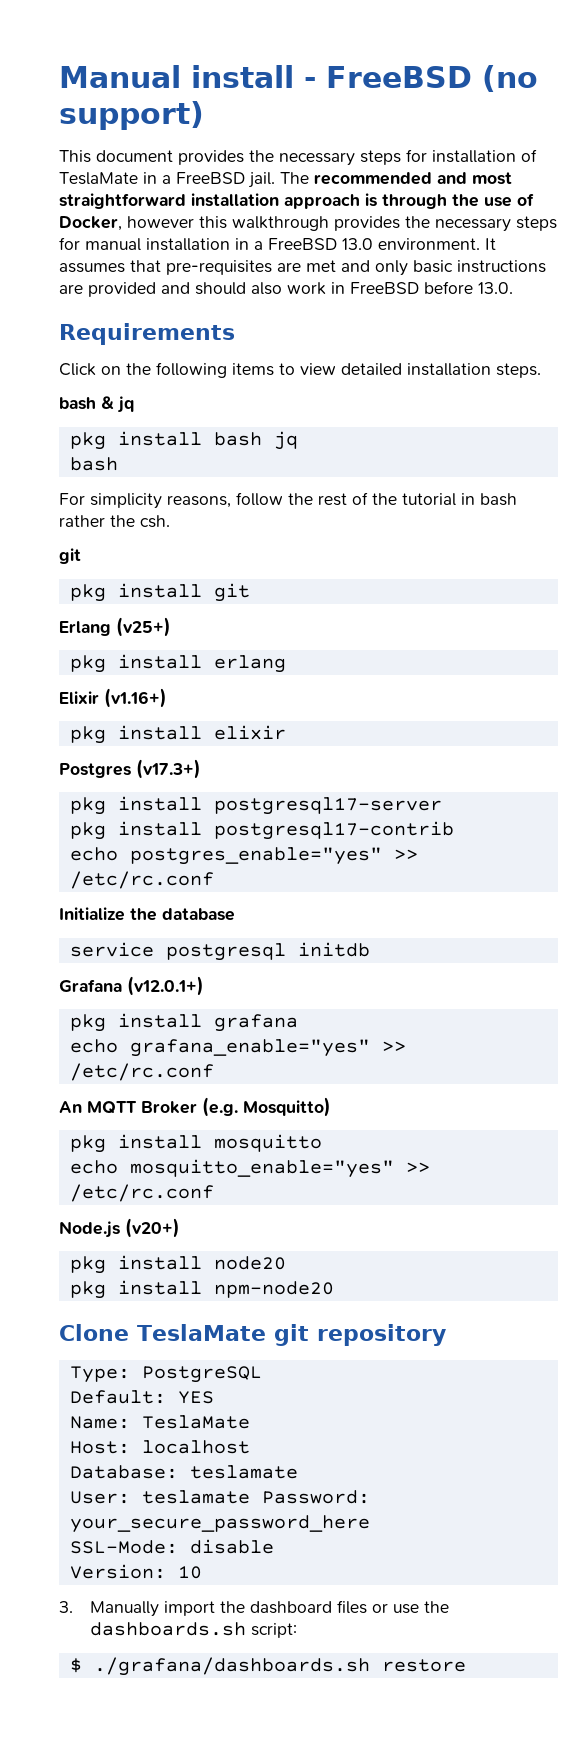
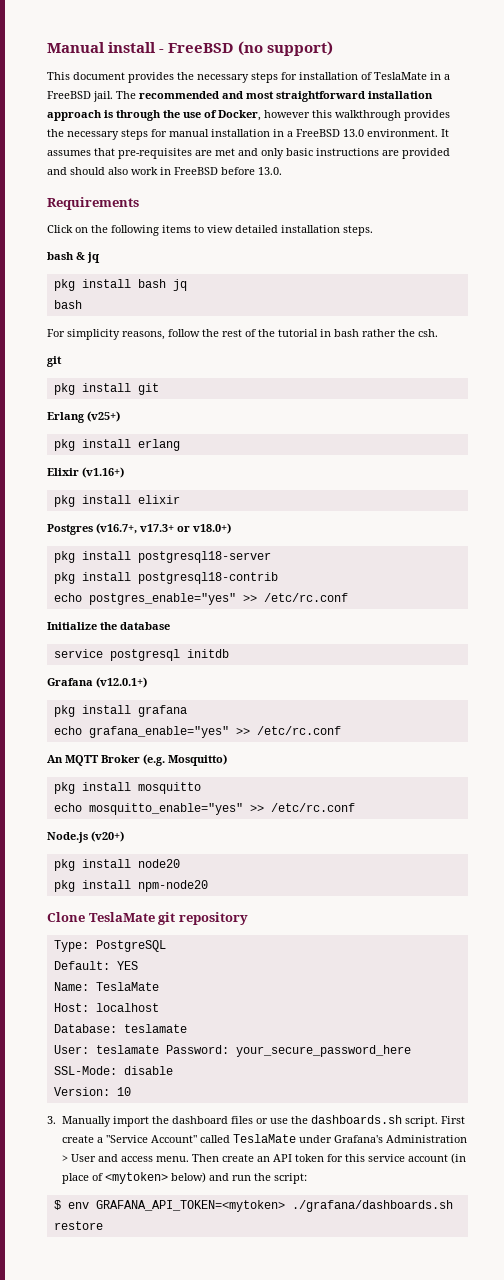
- Postgres (v17.3+)
- pkg install postgresql17-server
- pkg install postgresql17-contrib
+ Postgres (v16.7+, v17.3+ or v18.0+)
+ pkg install postgresql18-server
+ pkg install postgresql18-contrib
- 3. Manually import the dashboard files or use the dashboards.sh script:
+ 3. Manually import the dashboard files or use the dashboards.sh script. First create a "Service Account" called TeslaMate under Grafana's Administration > User and access menu. Then create an API token for this service account (in place of <mytoken> below) and run the script:
- $ ./grafana/dashboards.sh restore
+ $ env GRAFANA_API_TOKEN=<mytoken> ./grafana/dashboards.sh restore

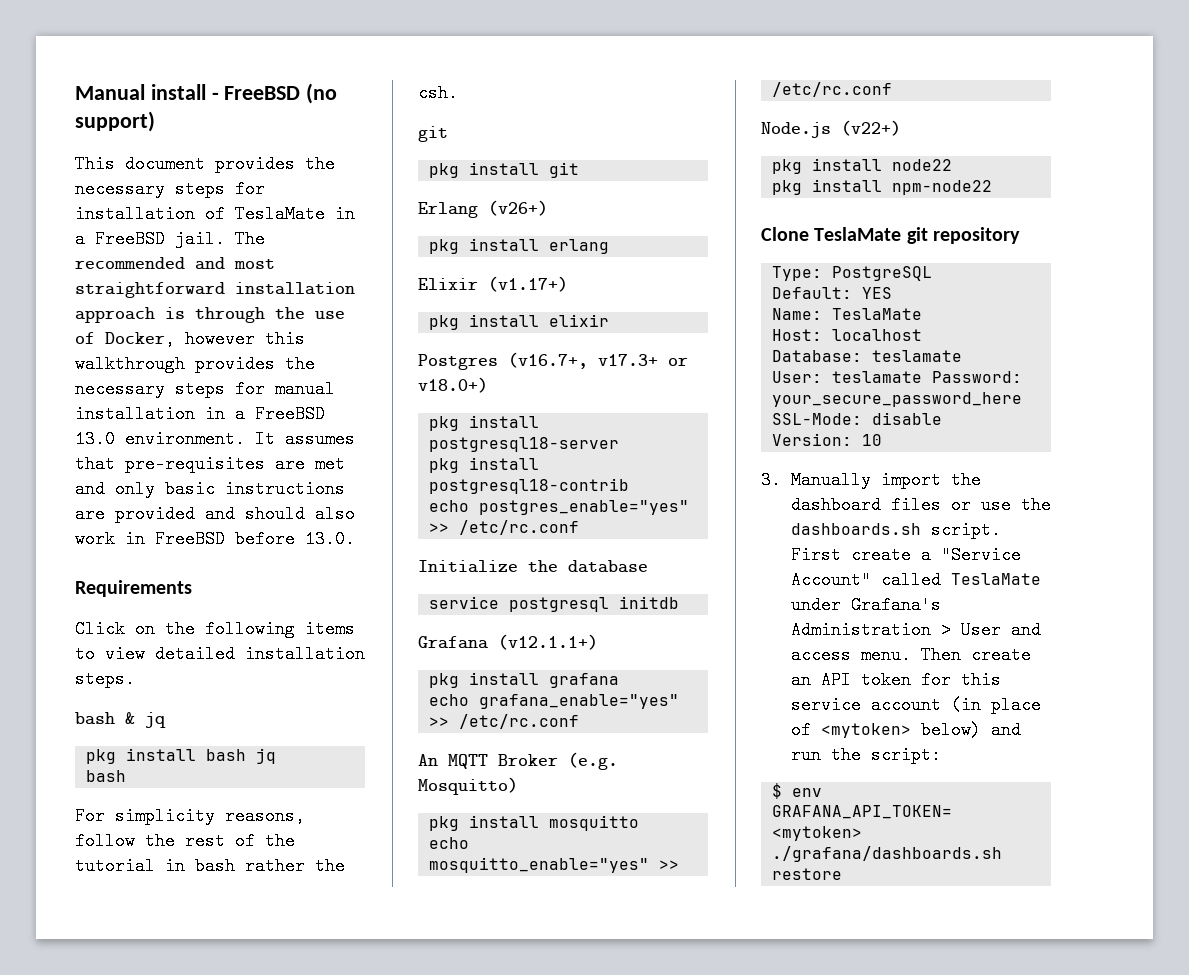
- Erlang (v25+)
+ Erlang (v26+)
- Elixir (v1.16+)
+ Elixir (v1.17+)
- Grafana (v12.0.1+)
+ Grafana (v12.1.1+)
- Node.js (v20+)
- pkg install node20
- pkg install npm-node20
+ Node.js (v22+)
+ pkg install node22
+ pkg install npm-node22

